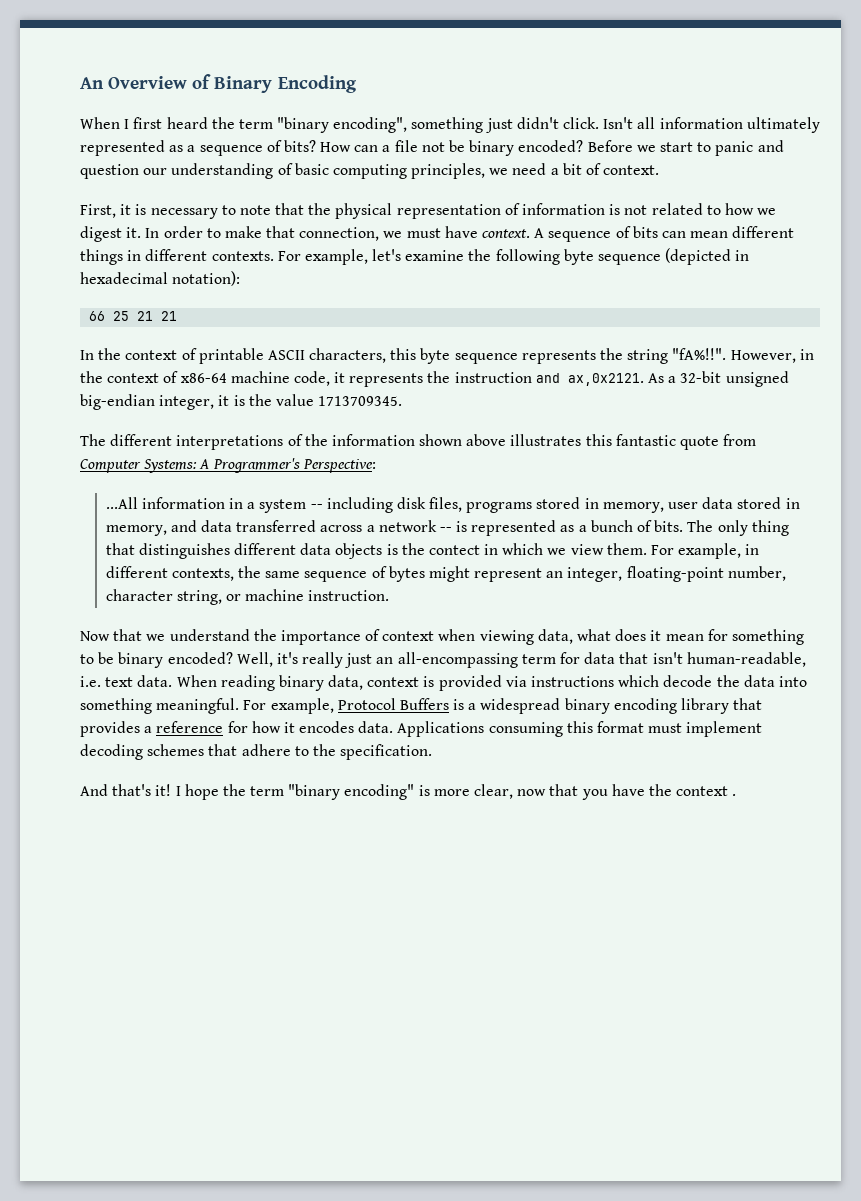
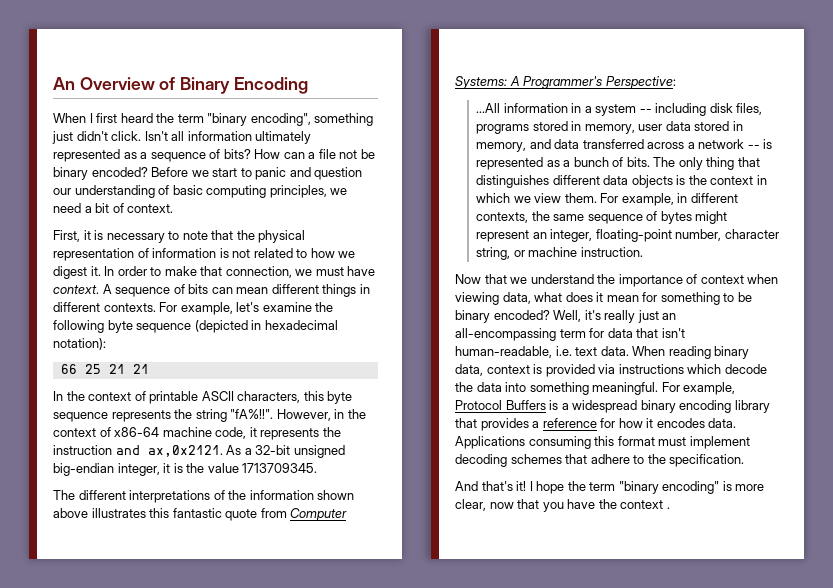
- The only thing that distinguishes different data objects is the contect in which we view them.
+ The only thing that distinguishes different data objects is the context in which we view them.

